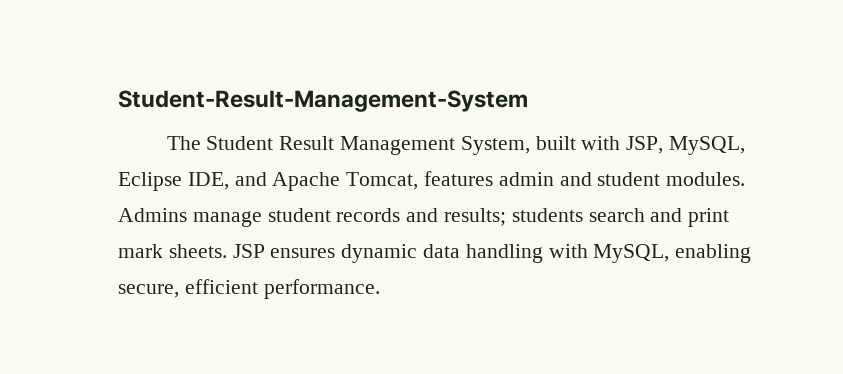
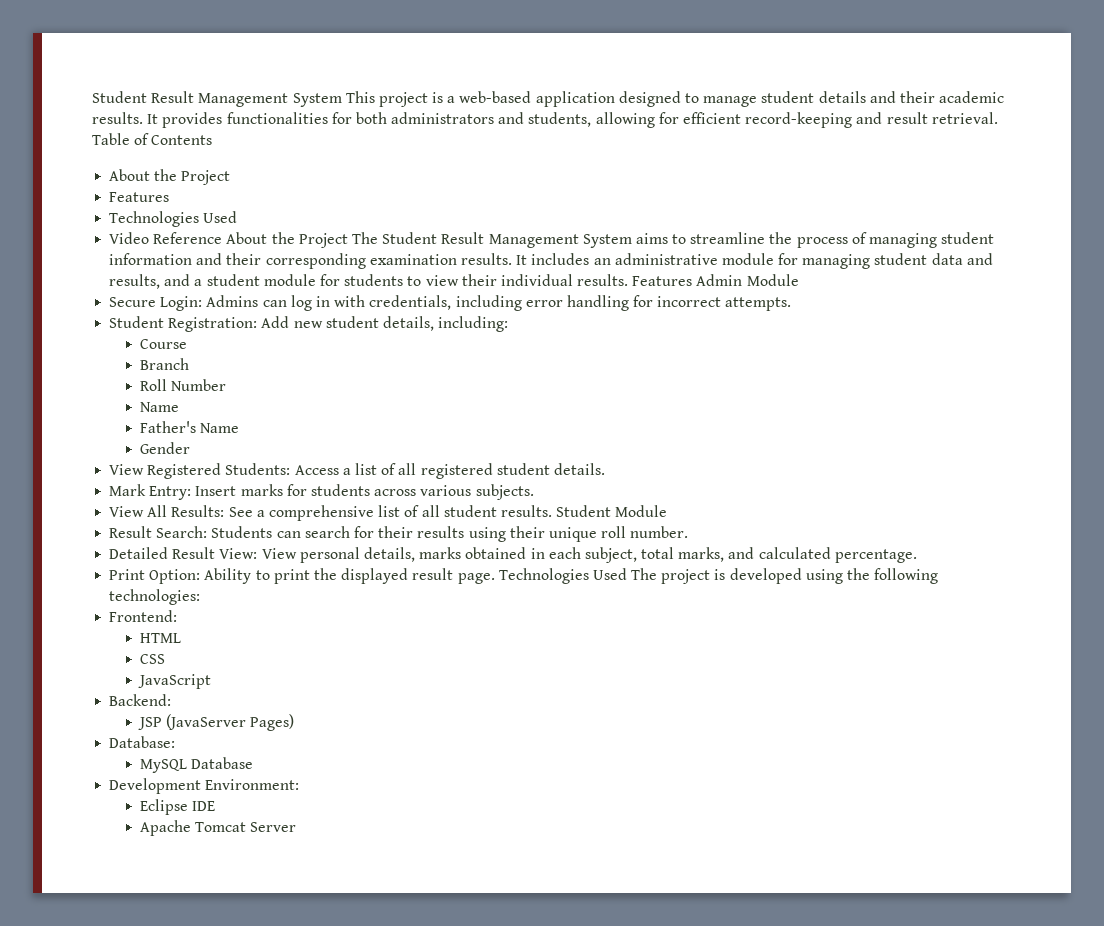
- Student-Result-Management-System
- The Student Result Management System, built with JSP, MySQL, Eclipse IDE, and Apache Tomcat, features admin and student modules. Admins manage student records and results; students search and print mark sheets. JSP ensures dynamic data handling with MySQL, enabling secure, efficient performance.
+ Student Result Management System This project is a web-based application designed to manage student details and their academic results. It provides functionalities for both administrators and students, allowing for efficient record-keeping and result retrieval. Table of Contents
+ About the Project
+ Features
+ Technologies Used
+ Video Reference About the Project The Student Result Management System aims to streamline the process of managing student information and their corresponding examination results. It includes an administrative module for managing student data and results, and a student module for students to view their individual results. Features Admin Module
+ Secure Login: Admins can log in with credentials, including error handling for incorrect attempts.
+ Student Registration: Add new student details, including:
+ Course
+ Branch
+ Roll Number
+ Name
+ Father's Name
+ Gender
+ View Registered Students: Access a list of all registered student details.
+ Mark Entry: Insert marks for students across various subjects.
+ View All Results: See a comprehensive list of all student results. Student Module
+ Result Search: Students can search for their results using their unique roll number.
+ Detailed Result View: View personal details, marks obtained in each subject, total marks, and calculated percentage.
+ Print Option: Ability to print the displayed result page. Technologies Used The project is developed using the following technologies:
+ Frontend:
+ HTML
+ CSS
+ JavaScript
+ Backend:
+ JSP (JavaServer Pages)
+ Database:
+ MySQL Database
+ Development Environment:
+ Eclipse IDE
+ Apache Tomcat Server

